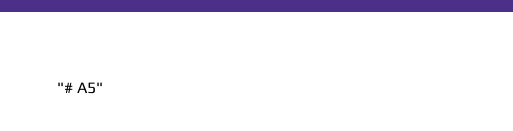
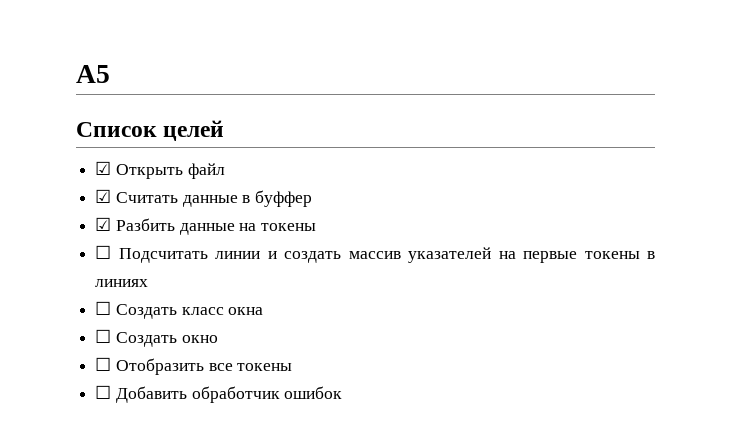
- "# A5"
+ A5
+ Список целей
+ ☑ Открыть файл
+ ☑ Считать данные в буффер
+ ☑ Разбить данные на токены
+ ☐ Подсчитать линии и создать массив указателей на первые токены в линиях
+ ☐ Создать класс окна
+ ☐ Создать окно
+ ☐ Отобразить все токены
+ ☐ Добавить обработчик ошибок

